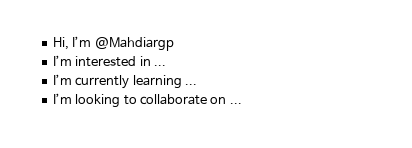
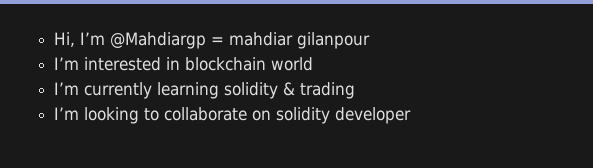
- Hi, I’m @Mahdiargp
+ Hi, I’m @Mahdiargp = mahdiar gilanpour
- I’m interested in ...
+ I’m interested in blockchain world
- I’m currently learning ...
+ I’m currently learning solidity & trading
- I’m looking to collaborate on ...
+ I’m looking to collaborate on solidity developer

